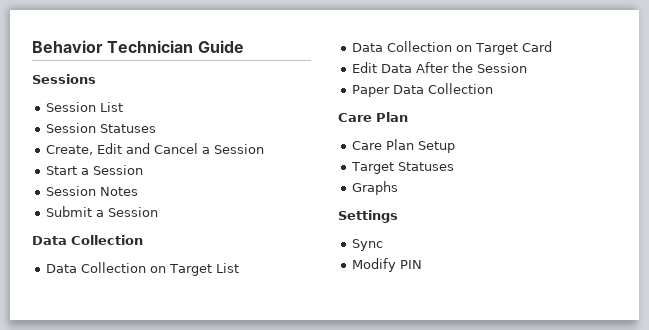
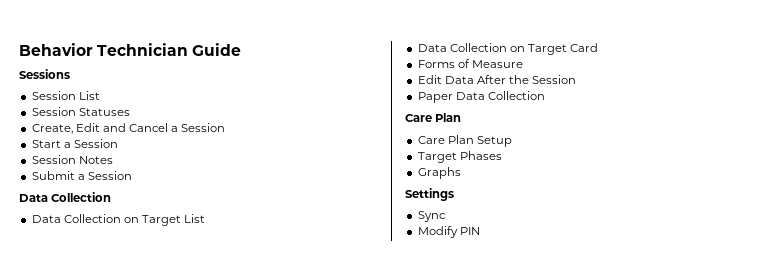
+ Forms of Measure
- Target Statuses
+ Target Phases

